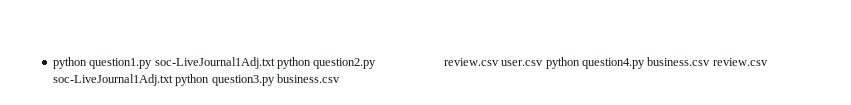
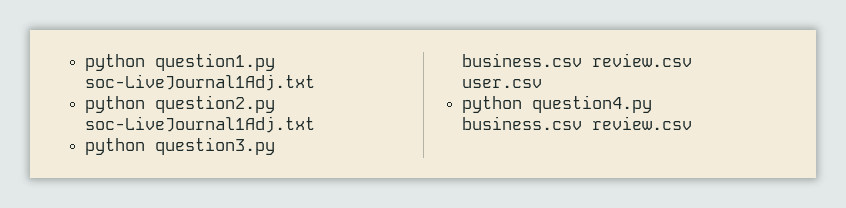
- python question1.py soc-LiveJournal1Adj.txt python question2.py soc-LiveJournal1Adj.txt python question3.py business.csv review.csv user.csv python question4.py business.csv review.csv
+ python question1.py soc-LiveJournal1Adj.txt
+ python question2.py soc-LiveJournal1Adj.txt
+ python question3.py business.csv review.csv user.csv
+ python question4.py business.csv review.csv

